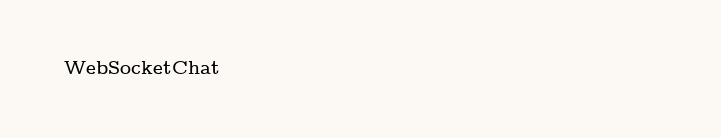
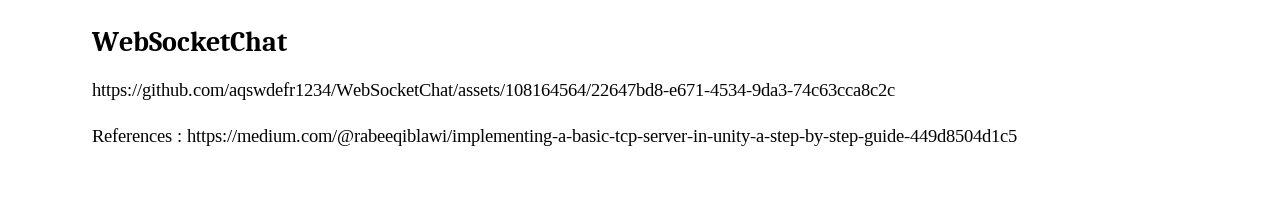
+ https://github.com/aqswdefr1234/WebSocketChat/assets/108164564/22647bd8-e671-4534-9da3-74c63cca8c2c
+ References : https://medium.com/@rabeeqiblawi/implementing-a-basic-tcp-server-in-unity-a-step-by-step-guide-449d8504d1c5

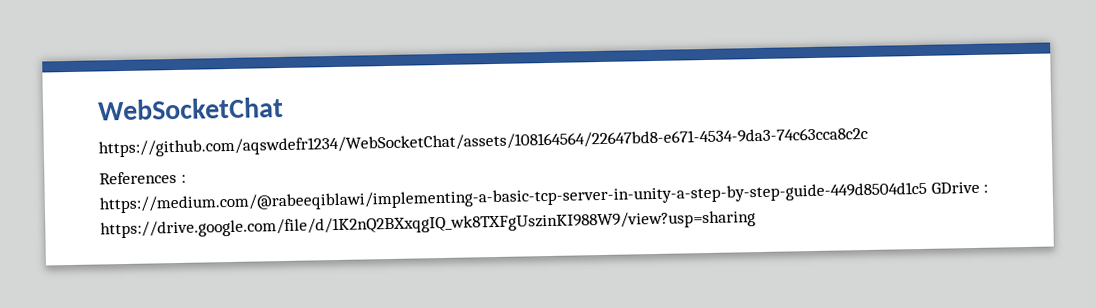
- References : https://medium.com/@rabeeqiblawi/implementing-a-basic-tcp-server-in-unity-a-step-by-step-guide-449d8504d1c5
+ References : https://medium.com/@rabeeqiblawi/implementing-a-basic-tcp-server-in-unity-a-step-by-step-guide-449d8504d1c5 GDrive : https://drive.google.com/file/d/1K2nQ2BXxqgIQ_wk8TXFgUszinKI988W9/view?usp=sharing

